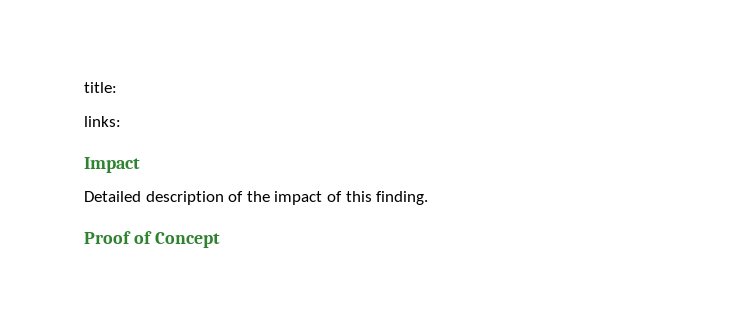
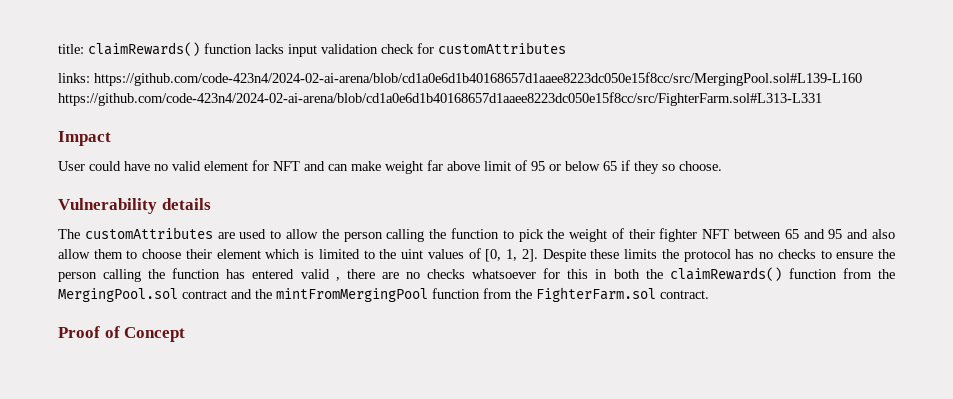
- title:
+ title: claimRewards() function lacks input validation check for customAttributes
- links:
+ links: https://github.com/code-423n4/2024-02-ai-arena/blob/cd1a0e6d1b40168657d1aaee8223dc050e15f8cc/src/MergingPool.sol#L139-L160 https://github.com/code-423n4/2024-02-ai-arena/blob/cd1a0e6d1b40168657d1aaee8223dc050e15f8cc/src/FighterFarm.sol#L313-L331
- Detailed description of the impact of this finding.
+ User could have no valid element for NFT and can make weight far above limit of 95 or below 65 if they so choose.
+ Vulnerability details
+ The customAttributes are used to allow the person calling the function to pick the weight of their fighter NFT between 65 and 95 and also allow them to choose their element which is limited to the uint values of [0, 1, 2]. Despite these limits the protocol has no checks to ensure the person calling the function has entered valid , there are no checks whatsoever for this in both the claimRewards() function from the MergingPool.sol contract and the mintFromMergingPool function from the FighterFarm.sol contract.

